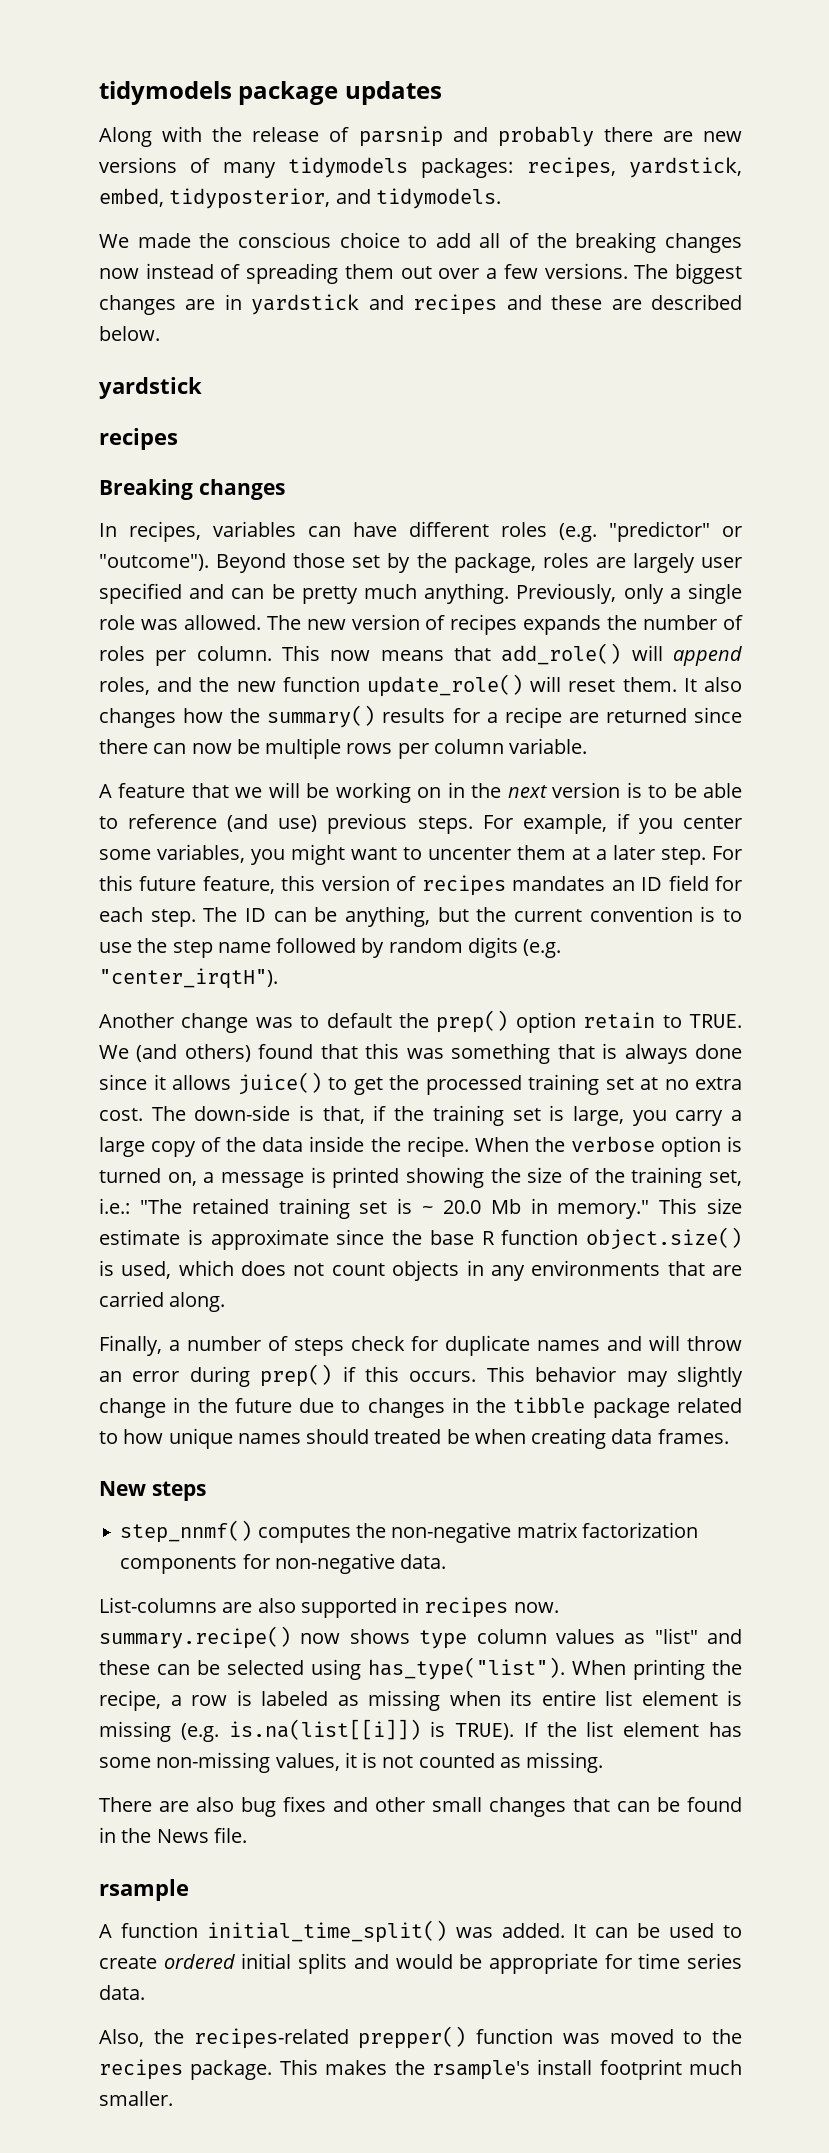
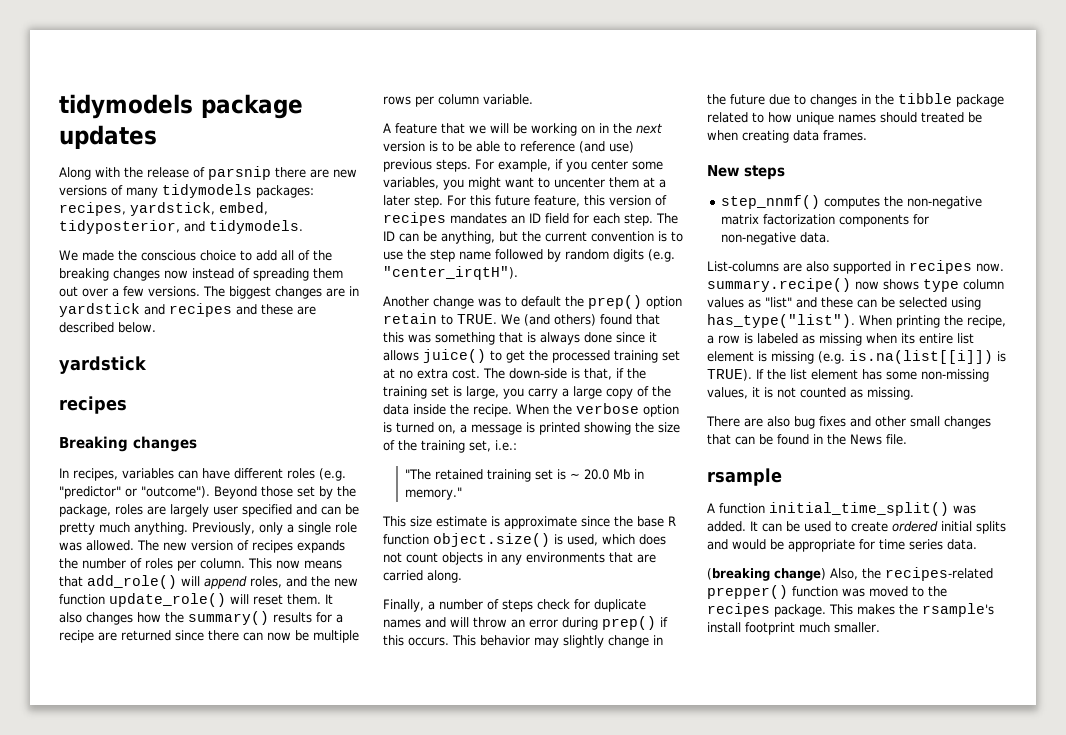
- Along with the release of parsnip and probably there are new versions of many tidymodels packages: recipes, yardstick, embed, tidyposterior, and tidymodels.
+ Along with the release of parsnip there are new versions of many tidymodels packages: recipes, yardstick, embed, tidyposterior, and tidymodels.
- When the verbose option is turned on, a message is printed showing the size of the training set, i.e.: "The retained training set is ~ 20.0 Mb in memory." This size estimate is approximate since the base R function object.size() is used, which does not count objects in any environments that are carried along.
+ When the verbose option is turned on, a message is printed showing the size of the training set, i.e.:
+ "The retained training set is ~ 20.0 Mb in memory."
+ This size estimate is approximate since the base R function object.size() is used, which does not count objects in any environments that are carried along.
- Also, the recipes-related prepper() function was moved to the recipes package.
+ (breaking change) Also, the recipes-related prepper() function was moved to the recipes package.

